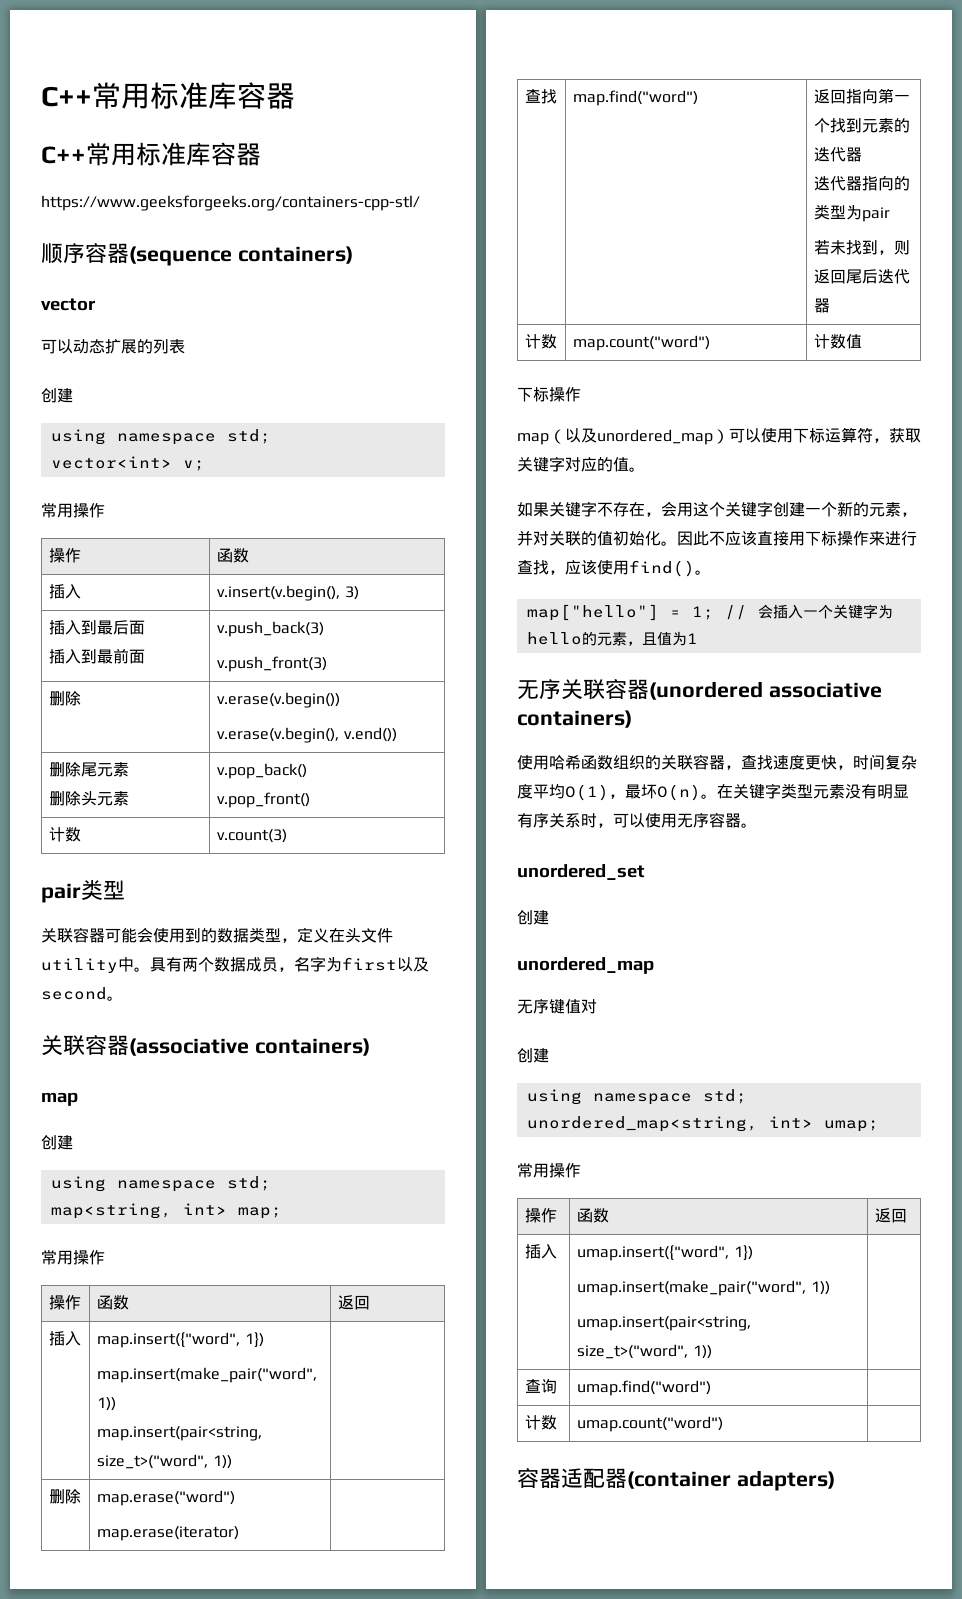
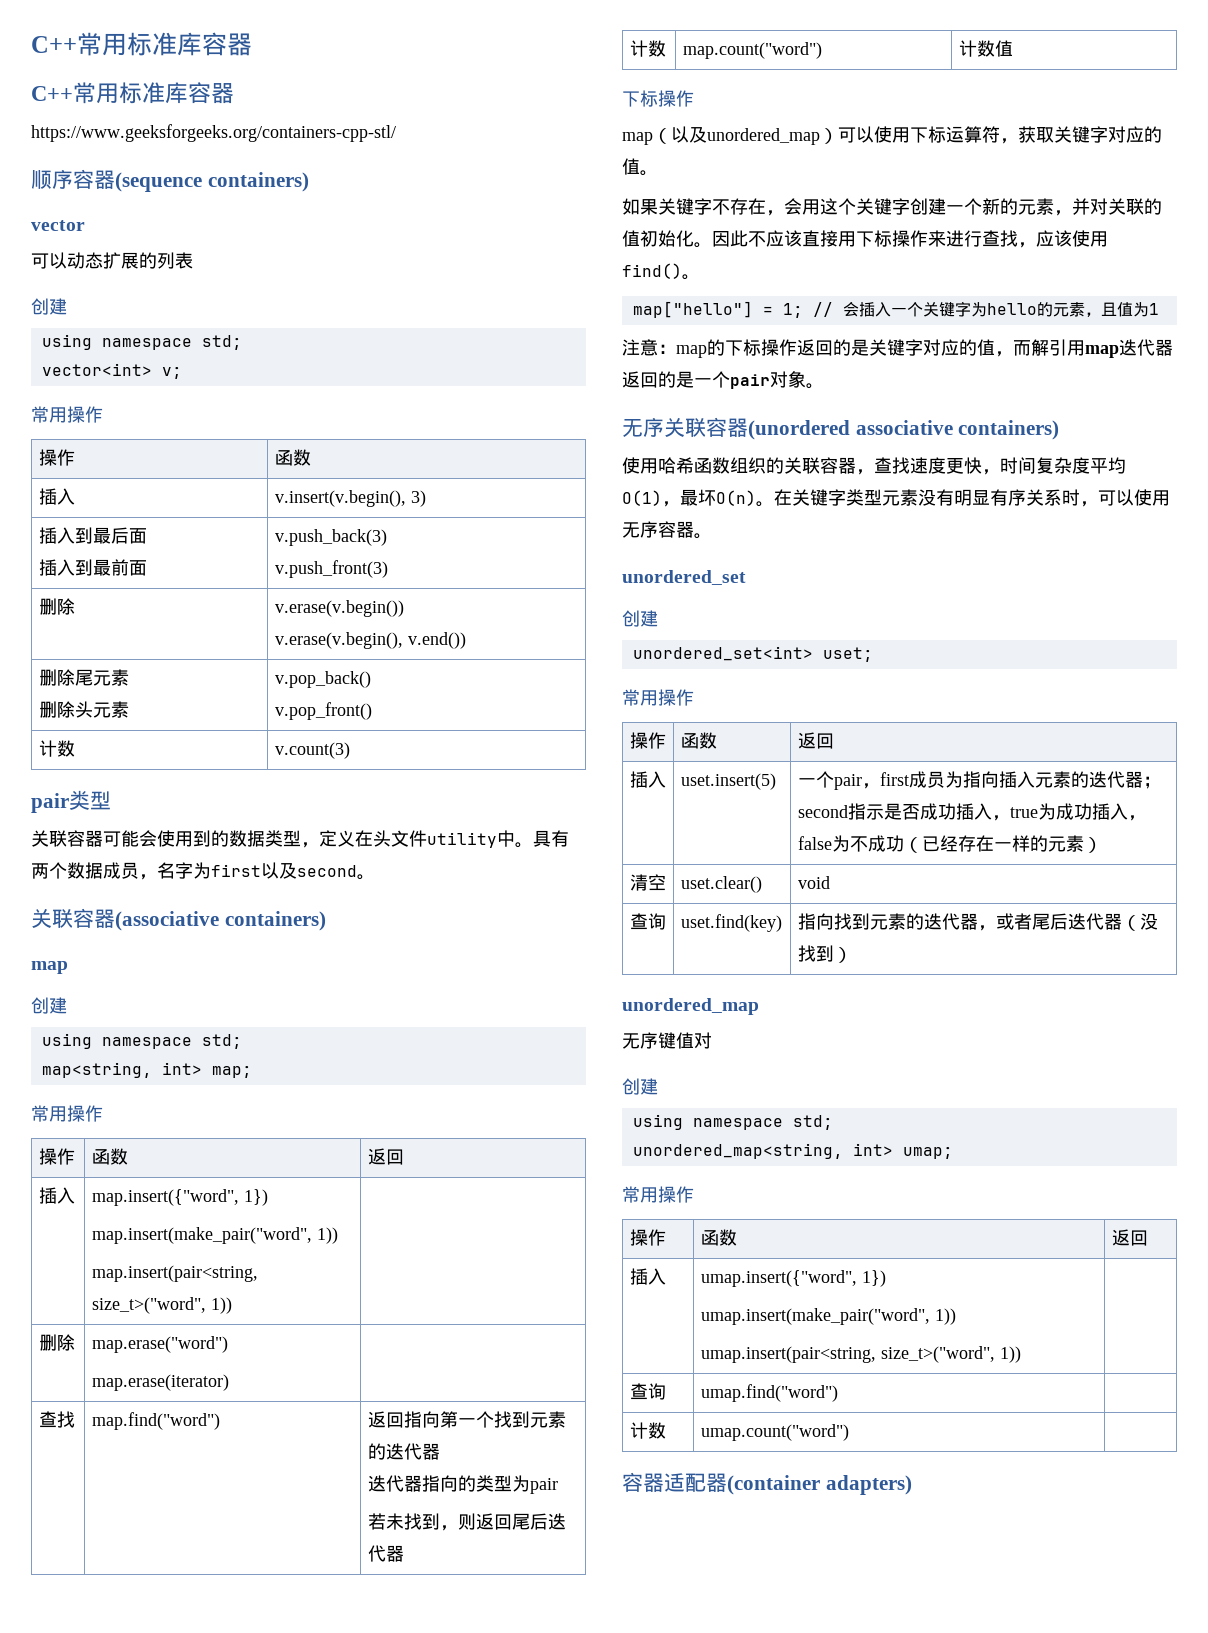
+ 注意：map的下标操作返回的是关键字对应的值，而解引用map迭代器返回的是一个pair对象。
+ unordered_set<int> uset;
+ 常用操作
+ 操作 | 函数 | 返回
+ 插入 | uset.insert(5) | 一个pair，first成员为指向插入元素的迭代器；second指示是否成功插入，true为成功插入，false为不成功（已经存在一样的元素）
+ 清空 | uset.clear() | void
+ 查询 | uset.find(key) | 指向找到元素的迭代器，或者尾后迭代器（没找到）

